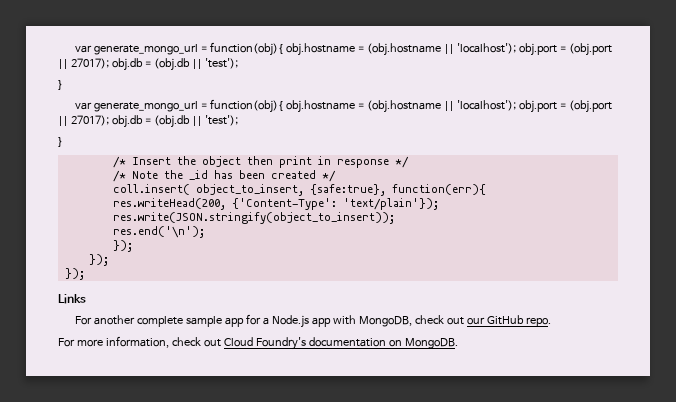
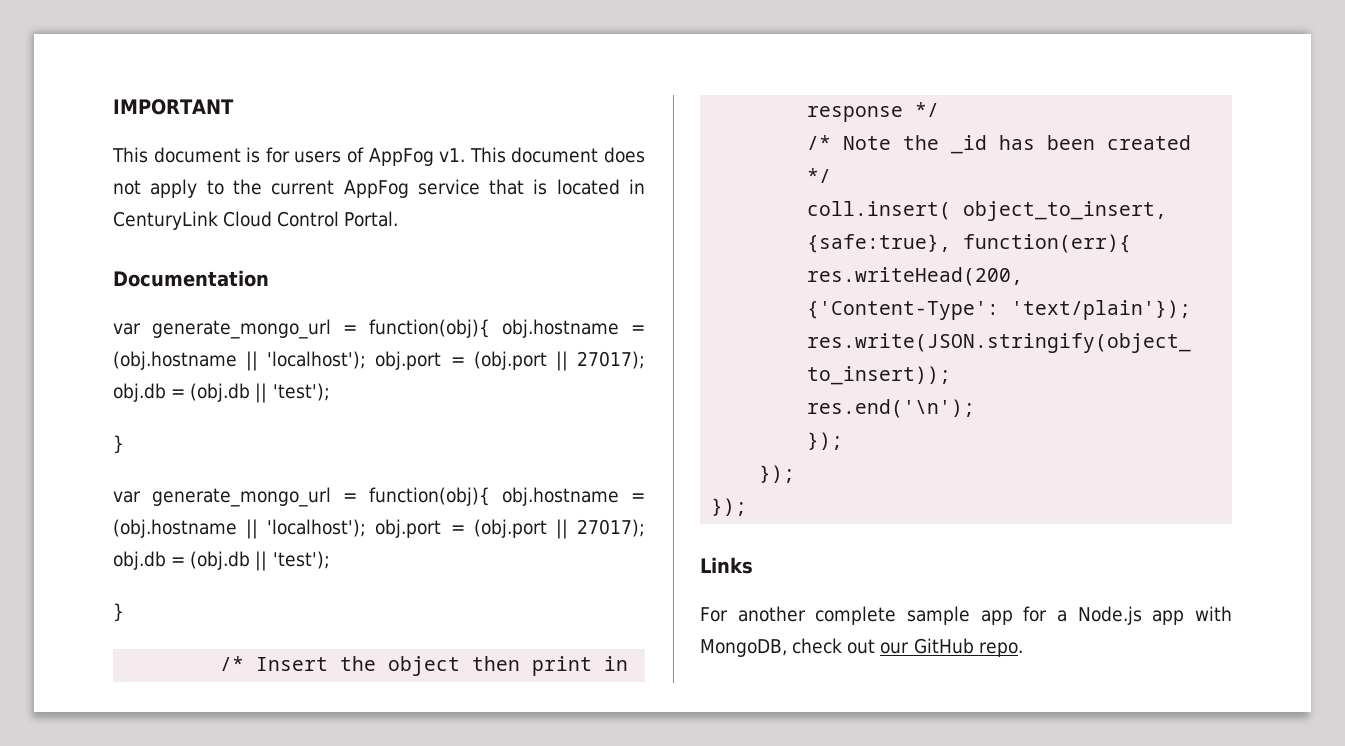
+ IMPORTANT
+ This document is for users of AppFog v1. This document does not apply to the current AppFog service that is located in CenturyLink Cloud Control Portal.
+ Documentation
- For more information, check out Cloud Foundry's documentation on MongoDB.

